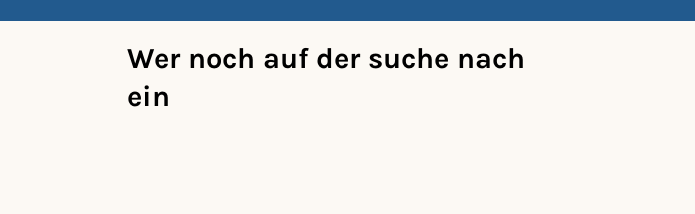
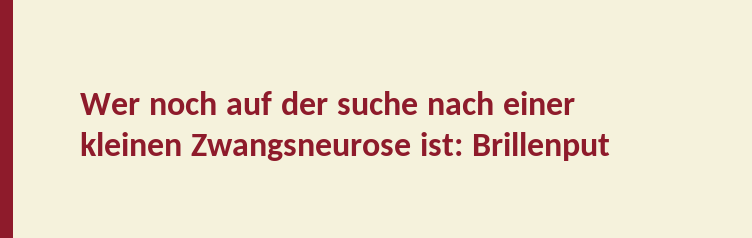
- Wer noch auf der suche nach ein
+ Wer noch auf der suche nach einer kleinen Zwangsneurose ist: Brillenput

